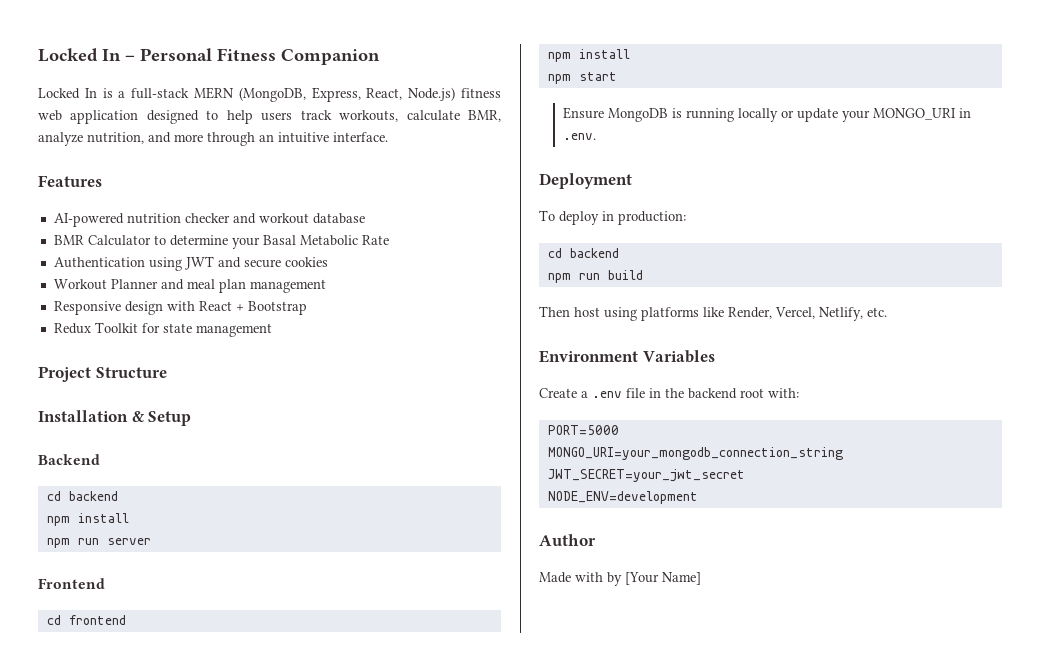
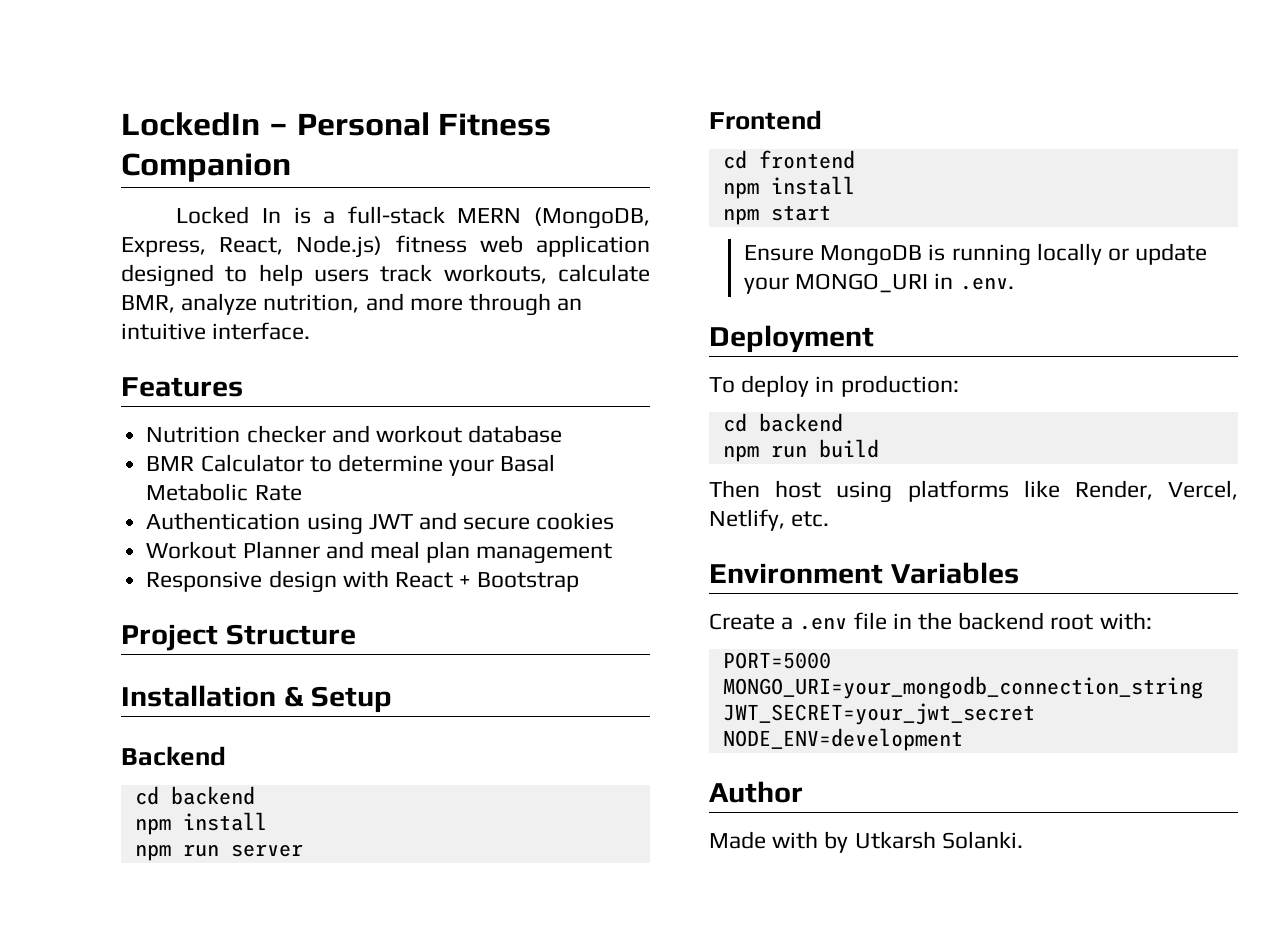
- Locked In – Personal Fitness Companion
+ LockedIn – Personal Fitness Companion
- AI-powered nutrition checker and workout database
+ Nutrition checker and workout database
- Redux Toolkit for state management
- Made with by [Your Name]
+ Made with by Utkarsh Solanki.

